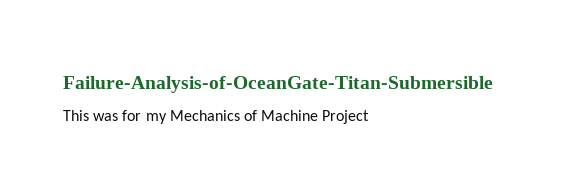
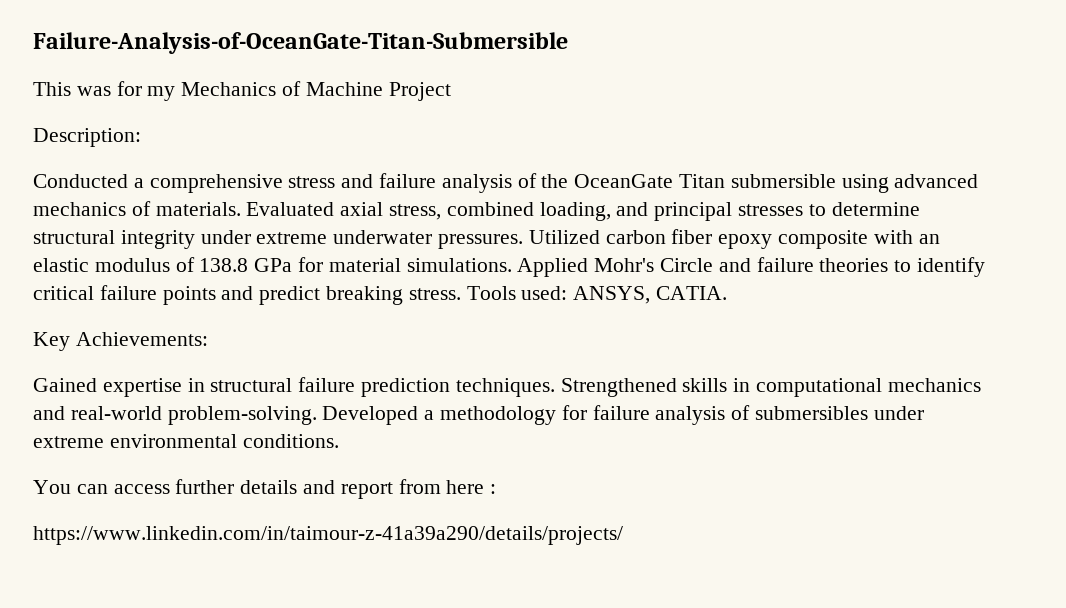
+ Description:
+ Conducted a comprehensive stress and failure analysis of the OceanGate Titan submersible using advanced mechanics of materials. Evaluated axial stress, combined loading, and principal stresses to determine structural integrity under extreme underwater pressures. Utilized carbon fiber epoxy composite with an elastic modulus of 138.8 GPa for material simulations. Applied Mohr's Circle and failure theories to identify critical failure points and predict breaking stress. Tools used: ANSYS, CATIA.
+ Key Achievements:
+ Gained expertise in structural failure prediction techniques. Strengthened skills in computational mechanics and real-world problem-solving. Developed a methodology for failure analysis of submersibles under extreme environmental conditions.
+ You can access further details and report from here :
+ https://www.linkedin.com/in/taimour-z-41a39a290/details/projects/

